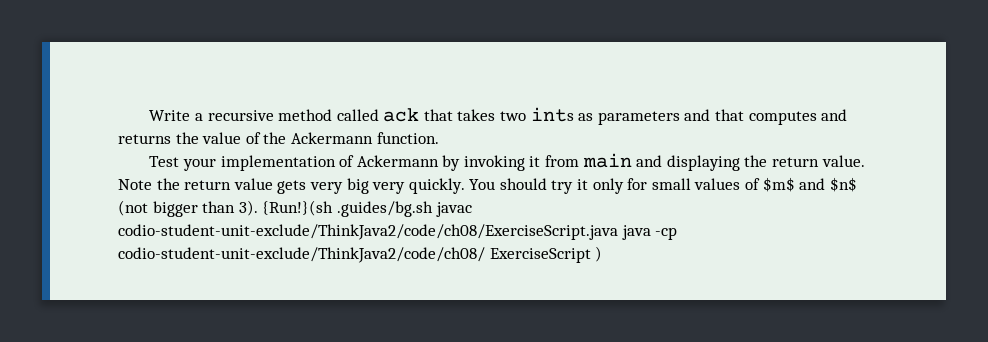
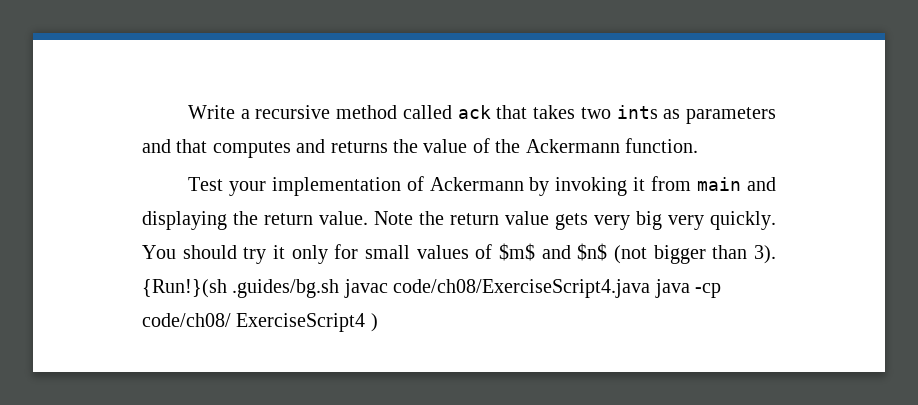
- {Run!}(sh .guides/bg.sh javac codio-student-unit-exclude/ThinkJava2/code/ch08/ExerciseScript.java java -cp codio-student-unit-exclude/ThinkJava2/code/ch08/ ExerciseScript )
+ {Run!}(sh .guides/bg.sh javac code/ch08/ExerciseScript4.java java -cp code/ch08/ ExerciseScript4 )

